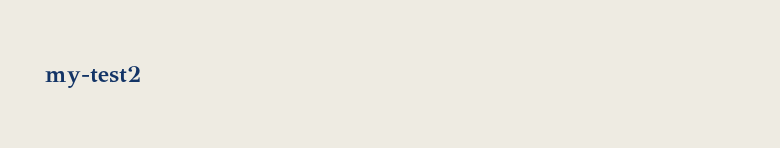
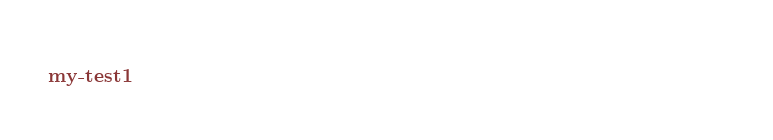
- my-test2
+ my-test1

